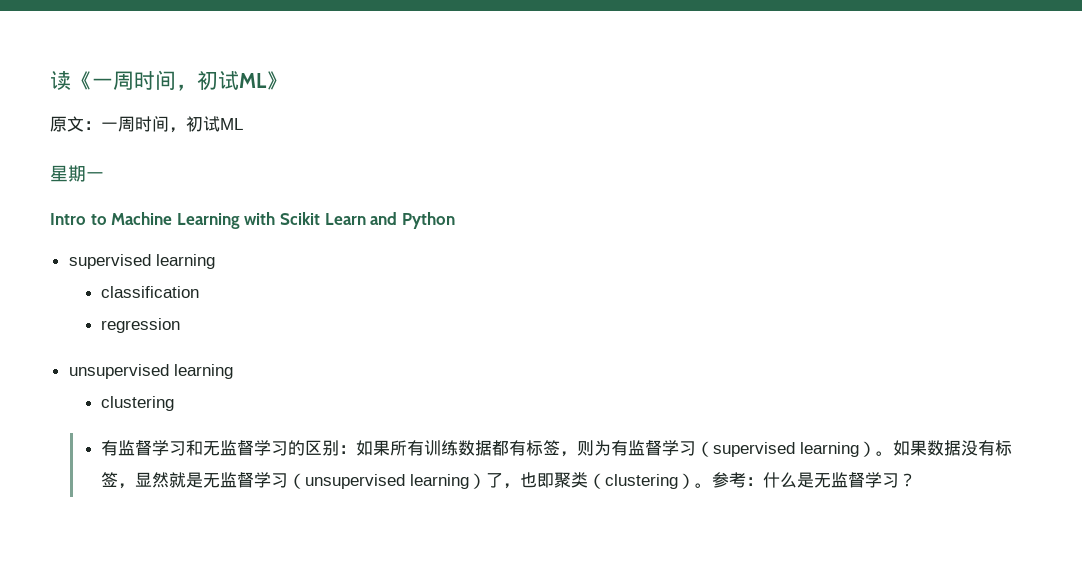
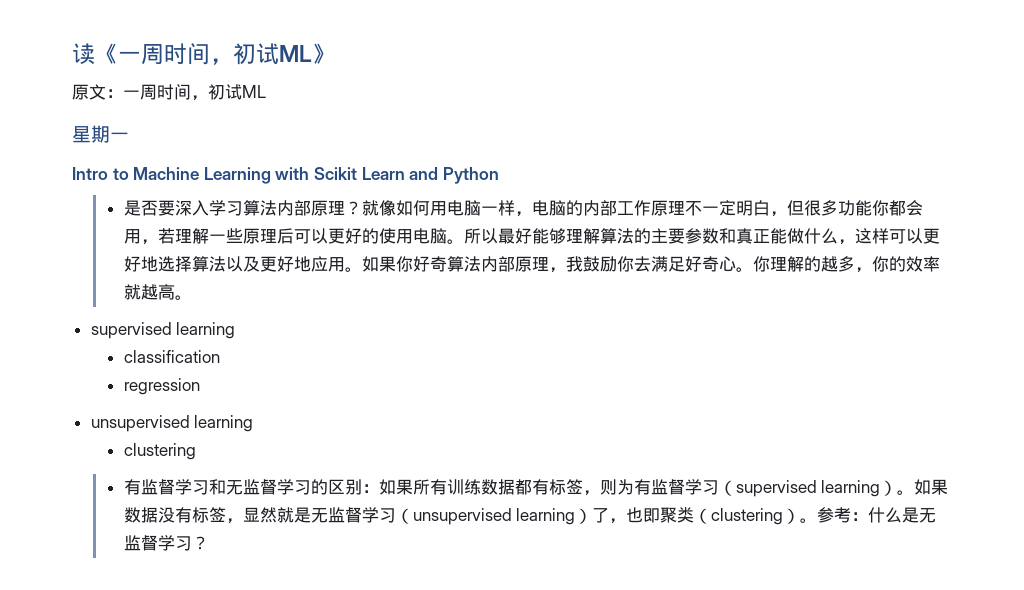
+ 是否要深入学习算法内部原理？就像如何用电脑一样，电脑的内部工作原理不一定明白，但很多功能你都会用，若理解一些原理后可以更好的使用电脑。所以最好能够理解算法的主要参数和真正能做什么，这样可以更好地选择算法以及更好地应用。如果你好奇算法内部原理，我鼓励你去满足好奇心。你理解的越多，你的效率就越高。

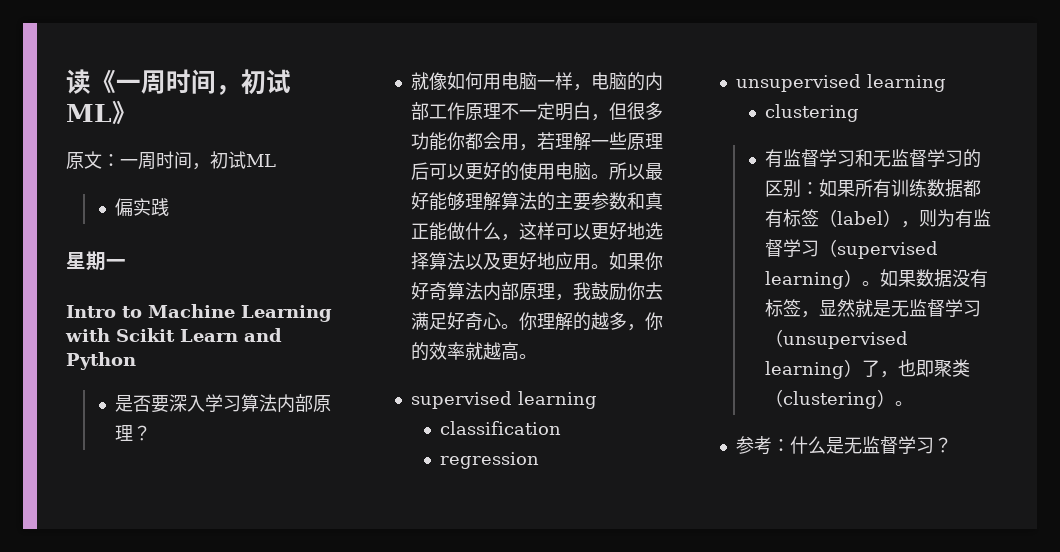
+ 偏实践
- 是否要深入学习算法内部原理？就像如何用电脑一样，电脑的内部工作原理不一定明白，但很多功能你都会用，若理解一些原理后可以更好的使用电脑。
+ 是否要深入学习算法内部原理？
+ 就像如何用电脑一样，电脑的内部工作原理不一定明白，但很多功能你都会用，若理解一些原理后可以更好的使用电脑。
- 有监督学习和无监督学习的区别：如果所有训练数据都有标签，则为有监督学习（supervised learning）。
+ 有监督学习和无监督学习的区别：如果所有训练数据都有标签（label），则为有监督学习（supervised learning）。
- 如果数据没有标签，显然就是无监督学习（unsupervised learning）了，也即聚类（clustering）。参考：什么是无监督学习？
+ 如果数据没有标签，显然就是无监督学习（unsupervised learning）了，也即聚类（clustering）。
+ 参考：什么是无监督学习？

